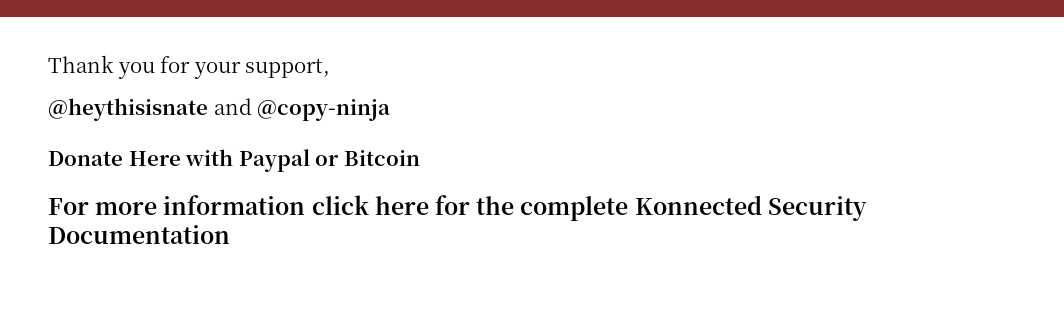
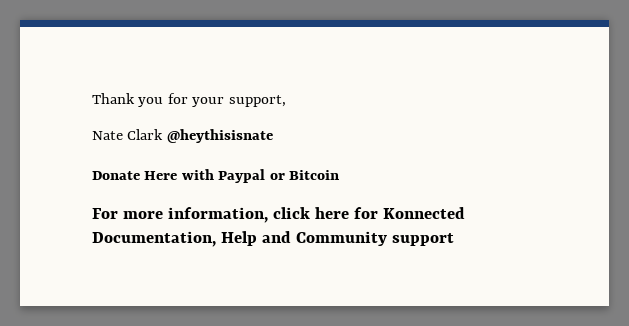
- @heythisisnate and @copy-ninja
+ Nate Clark @heythisisnate
- For more information click here for the complete Konnected Security Documentation
+ For more information, click here for Konnected Documentation, Help and Community support

